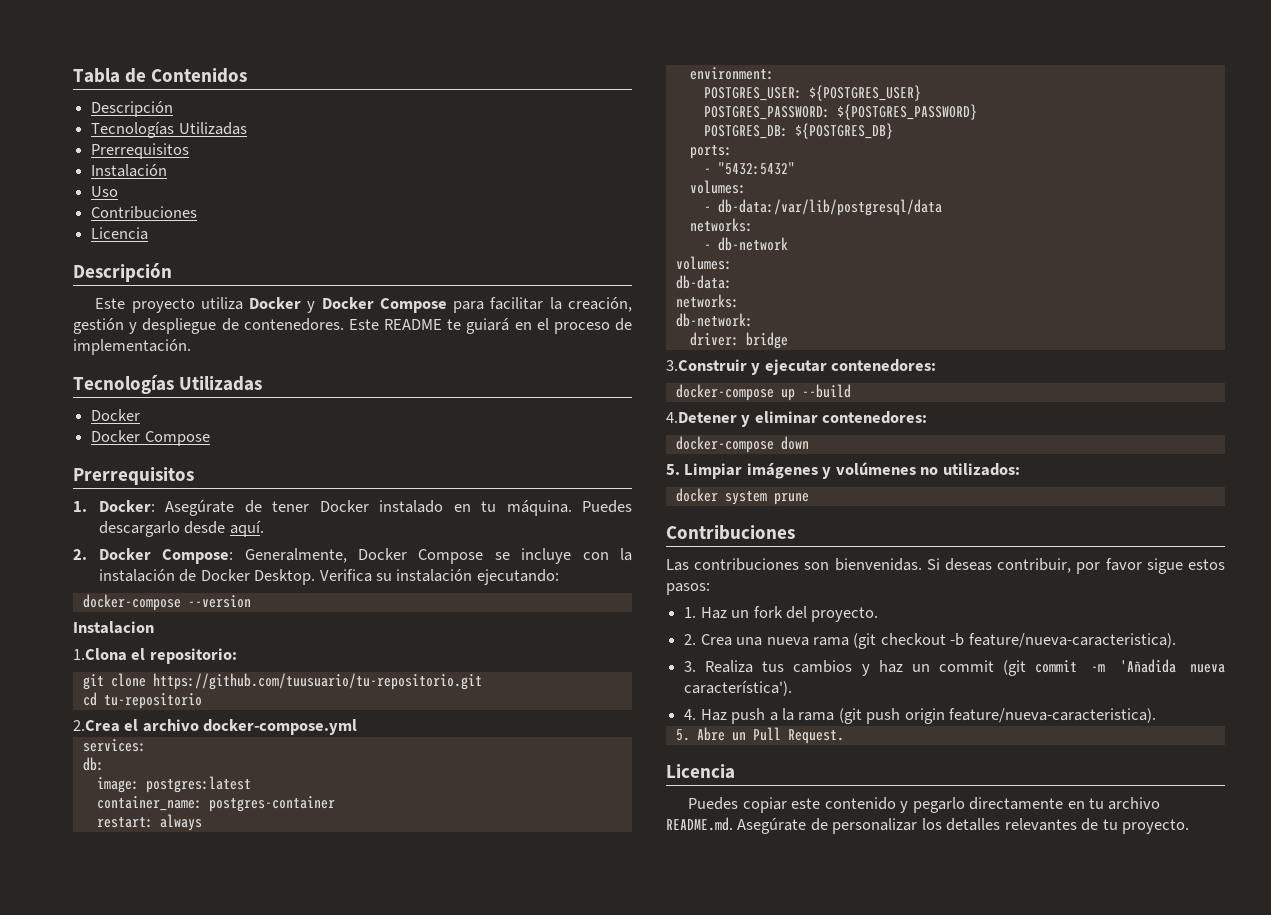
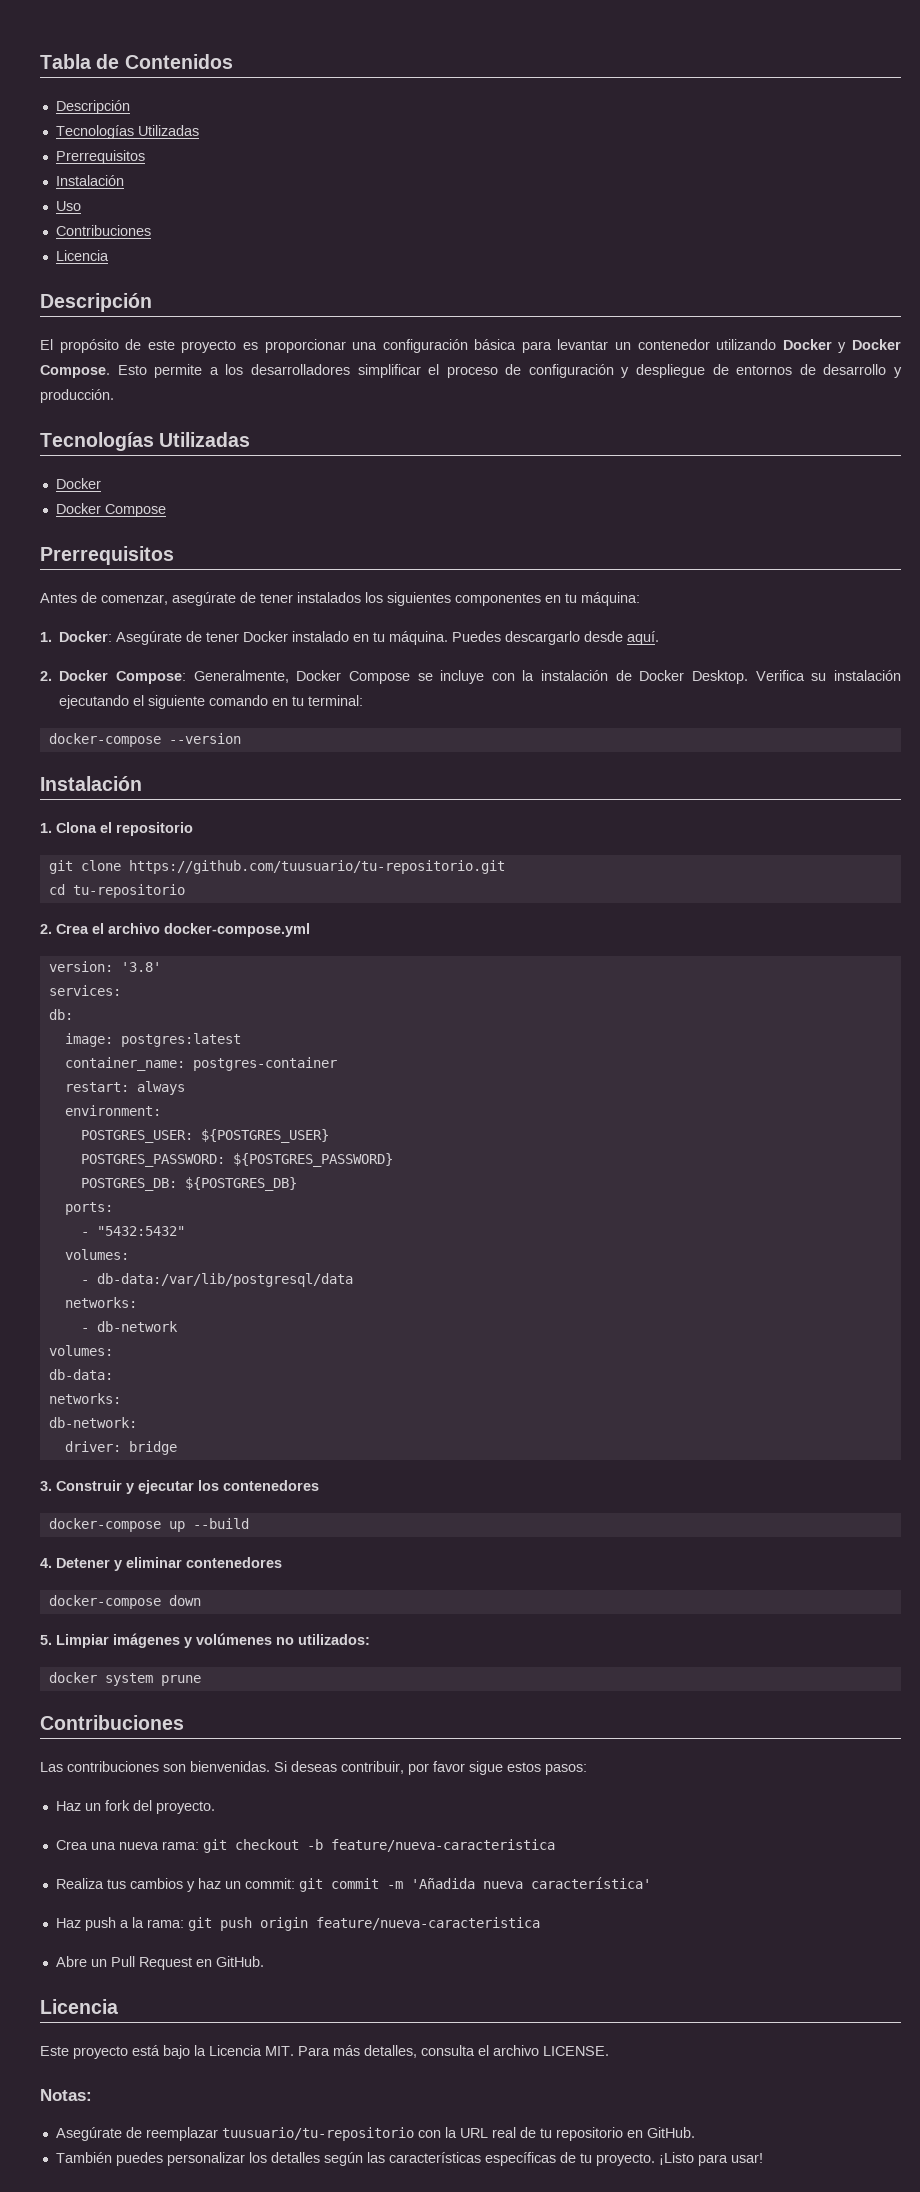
- Este proyecto utiliza Docker y Docker Compose para facilitar la creación, gestión y despliegue de contenedores. Este README te guiará en el proceso de implementación.
+ El propósito de este proyecto es proporcionar una configuración básica para levantar un contenedor utilizando Docker y Docker Compose. Esto permite a los desarrolladores simplificar el proceso de configuración y despliegue de entornos de desarrollo y producción.
+ Antes de comenzar, asegúrate de tener instalados los siguientes componentes en tu máquina:
- Verifica su instalación ejecutando:
+ Verifica su instalación ejecutando el siguiente comando en tu terminal:
  docker-compose --version
- Instalacion
- 1.Clona el repositorio:
+ Instalación
+ 1. Clona el repositorio
- 2.Crea el archivo docker-compose.yml
+ 2. Crea el archivo docker-compose.yml
+ version: '3.8'
- 3.Construir y ejecutar contenedores:
+ 3. Construir y ejecutar los contenedores
- 4.Detener y eliminar contenedores:
+ 4. Detener y eliminar contenedores
- 1. Haz un fork del proyecto.
+ Haz un fork del proyecto.
- 2. Crea una nueva rama (git checkout -b feature/nueva-caracteristica).
- 3. Realiza tus cambios y haz un commit (git commit -m 'Añadida nueva característica').
- 4. Haz push a la rama (git push origin feature/nueva-caracteristica).
- 5. Abre un Pull Request.
+ Crea una nueva rama: git checkout -b feature/nueva-caracteristica
+ Realiza tus cambios y haz un commit: git commit -m 'Añadida nueva característica'
+ Haz push a la rama: git push origin feature/nueva-caracteristica
+ Abre un Pull Request en GitHub.
  Licencia
- Puedes copiar este contenido y pegarlo directamente en tu archivo README.md. Asegúrate de personalizar los detalles relevantes de tu proyecto.
+ Este proyecto está bajo la Licencia MIT. Para más detalles, consulta el archivo LICENSE.
+ Notas:
+ Asegúrate de reemplazar tuusuario/tu-repositorio con la URL real de tu repositorio en GitHub.
+ También puedes personalizar los detalles según las características específicas de tu proyecto. ¡Listo para usar!

